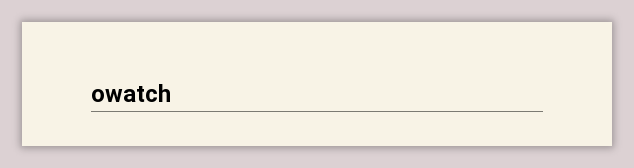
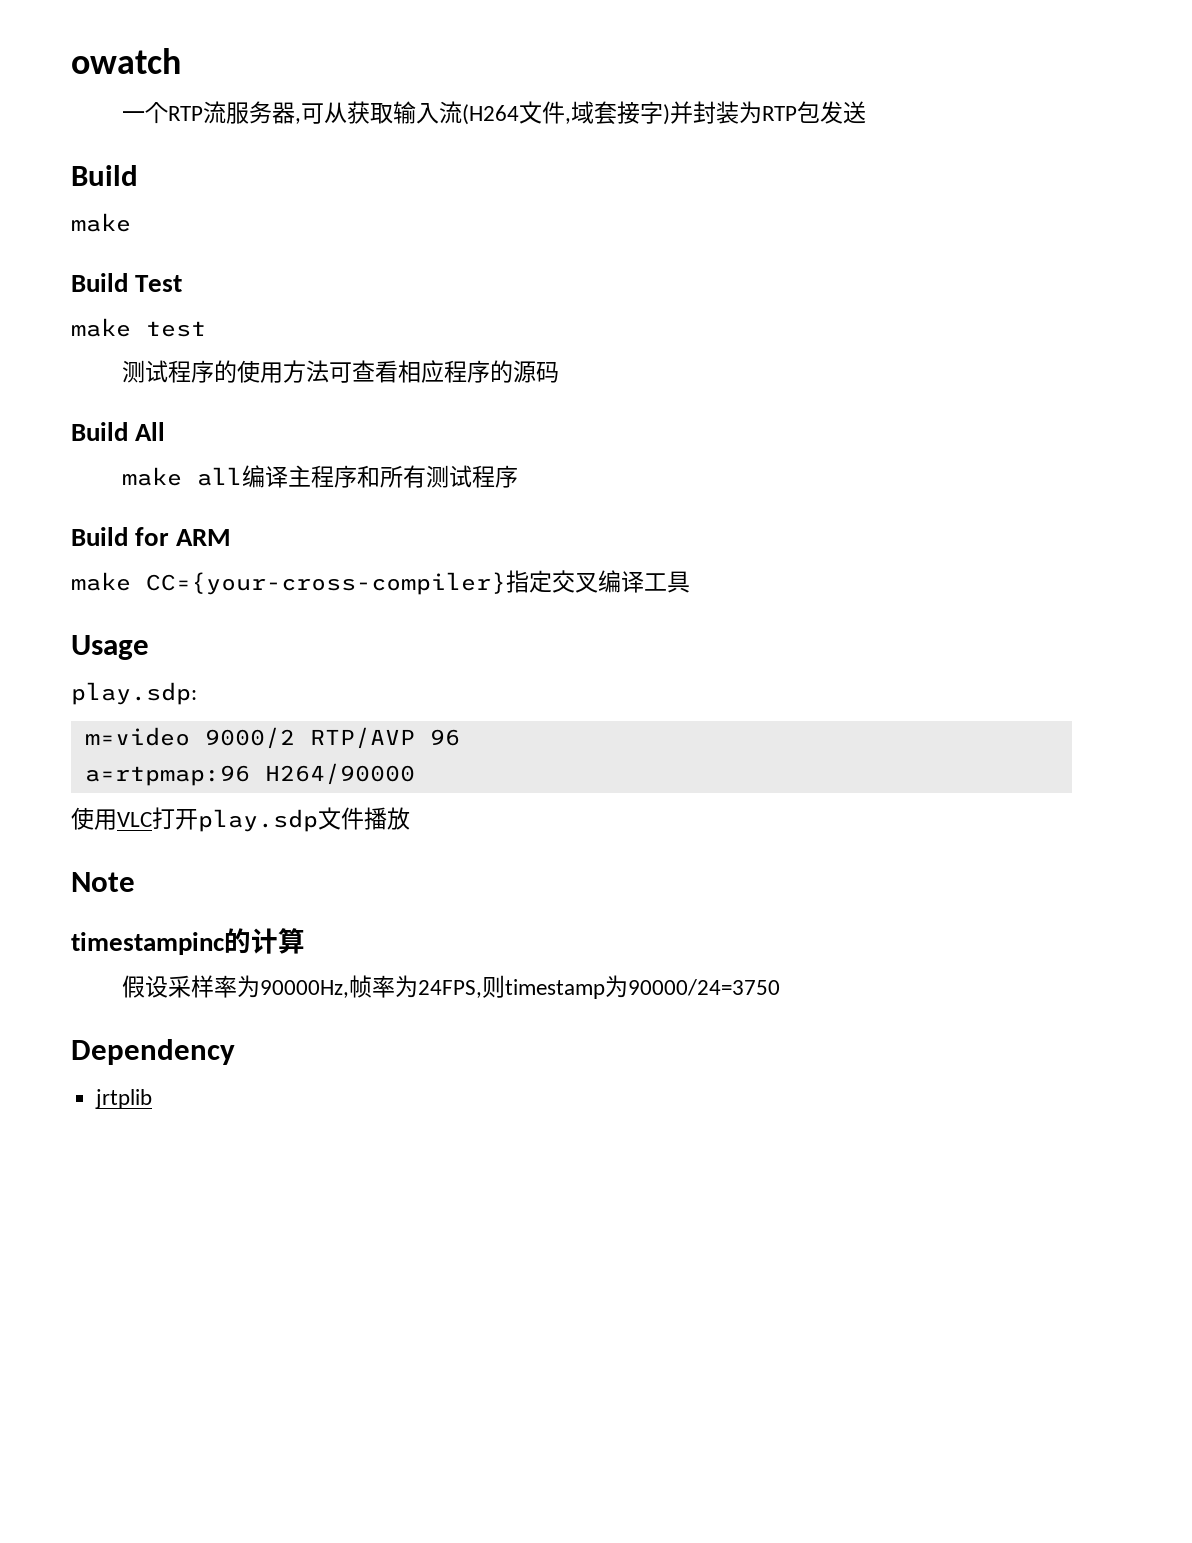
+ 一个RTP流服务器,可从获取输入流(H264文件,域套接字)并封装为RTP包发送
+ Build
+ make
+ Build Test
+ make test
+ 测试程序的使用方法可查看相应程序的源码
+ Build All
+ make all编译主程序和所有测试程序
+ Build for ARM
+ make CC={your-cross-compiler}指定交叉编译工具
+ Usage
+ play.sdp:
+ m=video 9000/2 RTP/AVP 96
+ a=rtpmap:96 H264/90000
+ 使用VLC打开play.sdp文件播放
+ Note
+ timestampinc的计算
+ 假设采样率为90000Hz,帧率为24FPS,则timestamp为90000/24=3750
+ Dependency
+ jrtplib

